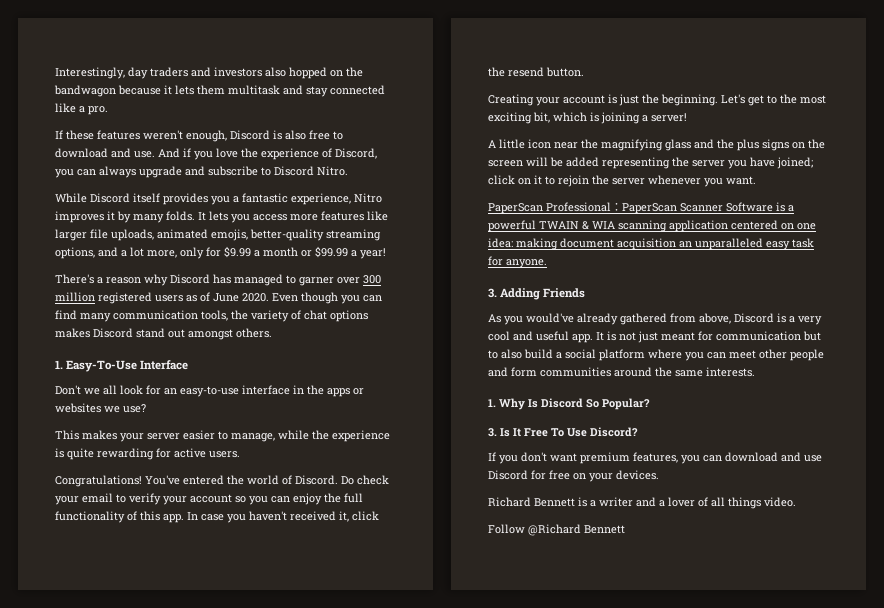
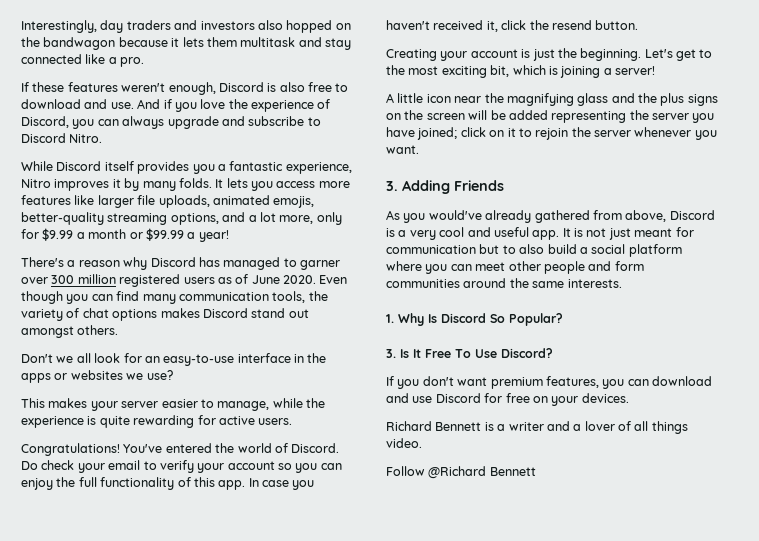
- 1. Easy-To-Use Interface
- PaperScan Professional：PaperScan Scanner Software is a powerful TWAIN & WIA scanning application centered on one idea: making document acquisition an unparalleled easy task for anyone.

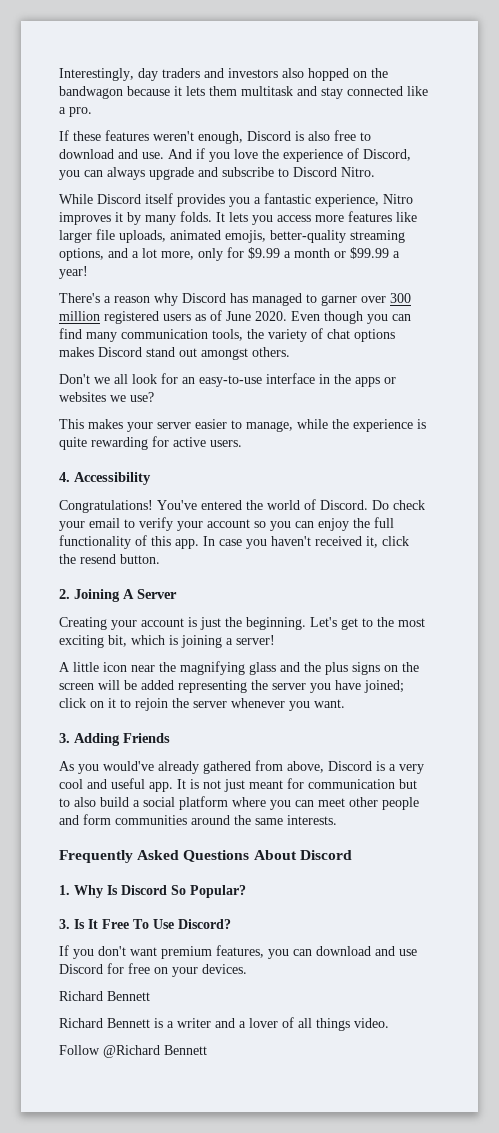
+ 4. Accessibility
+ 2. Joining A Server
+ Frequently Asked Questions About Discord
  If you don't want premium features, you can download and use Discord for free on your devices.
+ Richard Bennett

